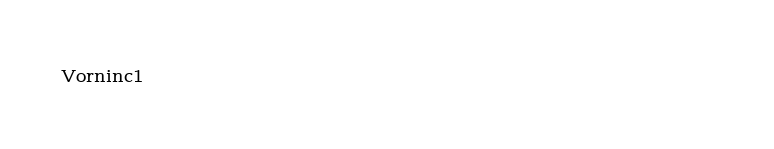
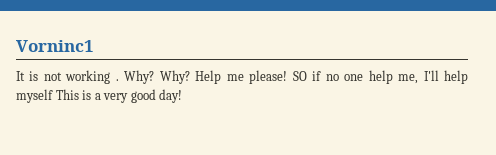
+ It is not working . Why? Why? Help me please! SO if no one help me, I'll help myself This is a very good day!

